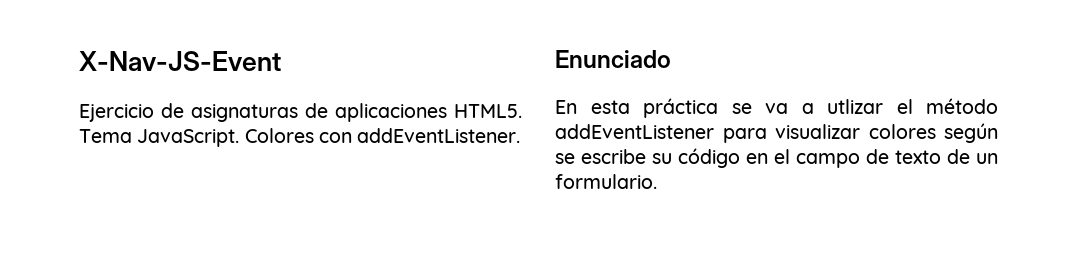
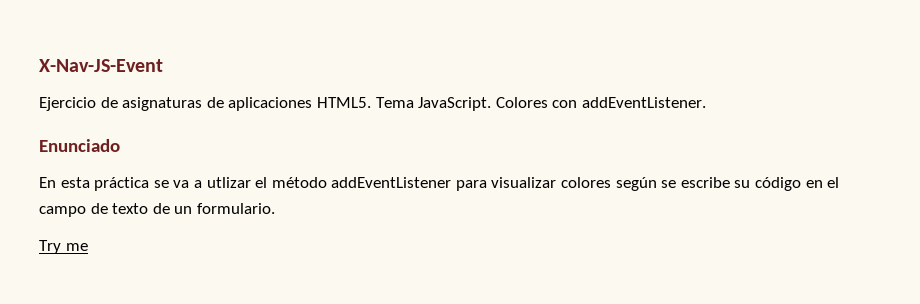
+ Try me

